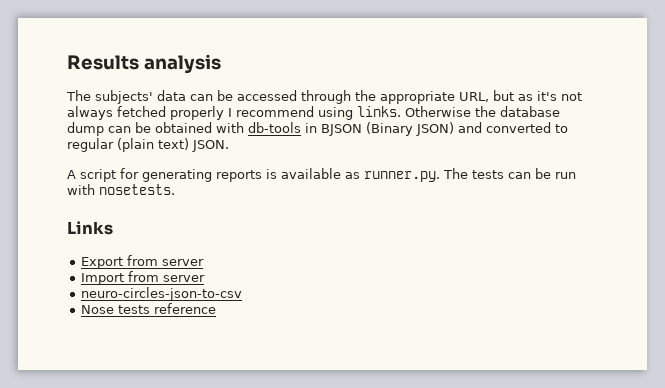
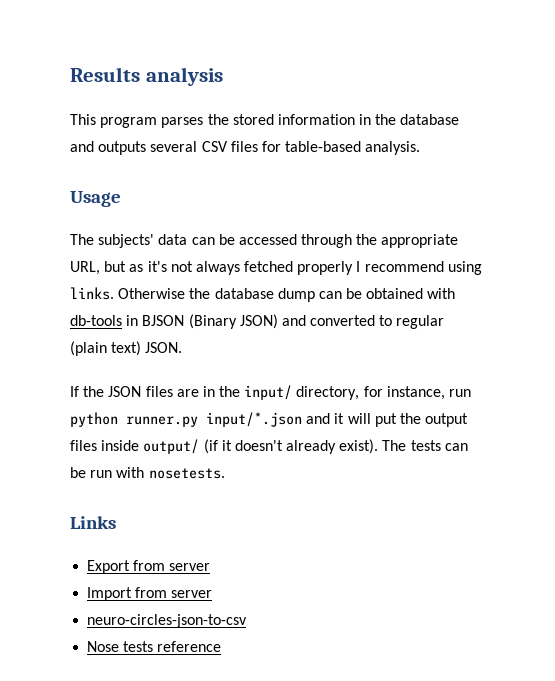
+ This program parses the stored information in the database and outputs several CSV files for table-based analysis.
+ Usage
- A script for generating reports is available as runner.py. The tests can be run with nosetests.
+ If the JSON files are in the input/ directory, for instance, run python runner.py input/*.json and it will put the output files inside output/ (if it doesn't already exist). The tests can be run with nosetests.

